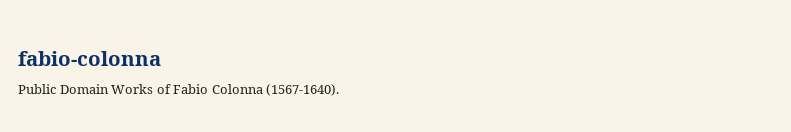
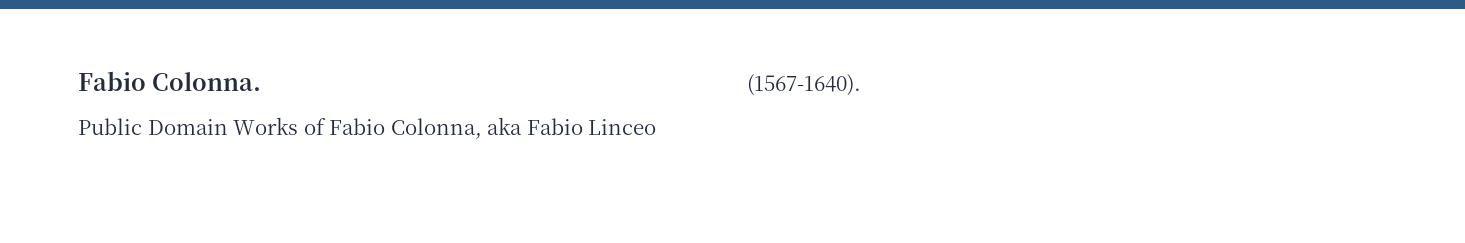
- fabio-colonna
+ Fabio Colonna.
- Public Domain Works of Fabio Colonna (1567-1640).
+ Public Domain Works of Fabio Colonna, aka Fabio Linceo (1567-1640).

